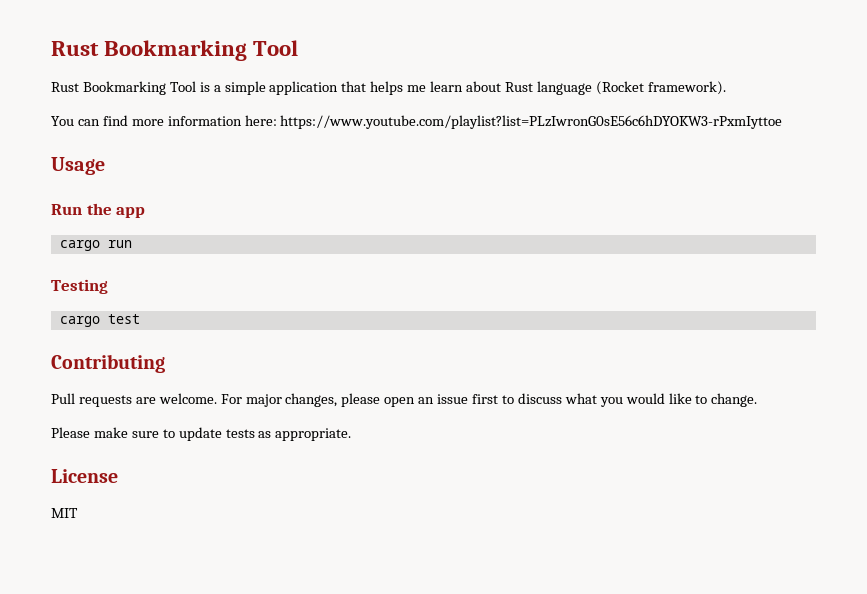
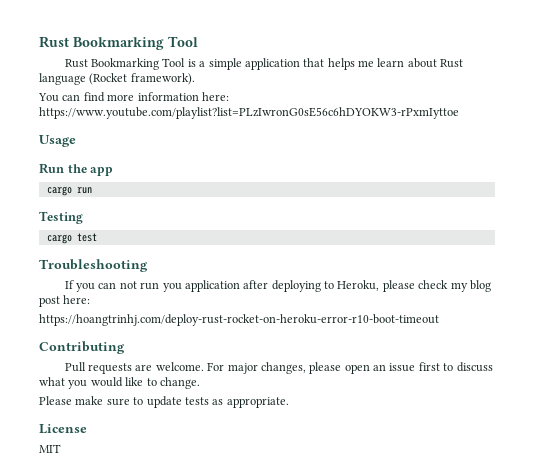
+ Troubleshooting
+ If you can not run you application after deploying to Heroku, please check my blog post here:
+ https://hoangtrinhj.com/deploy-rust-rocket-on-heroku-error-r10-boot-timeout

